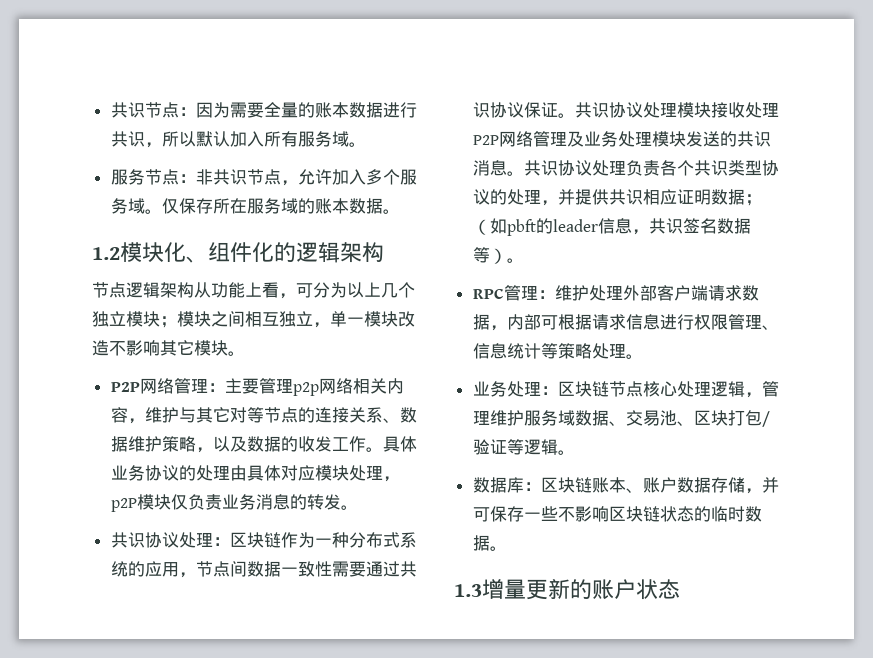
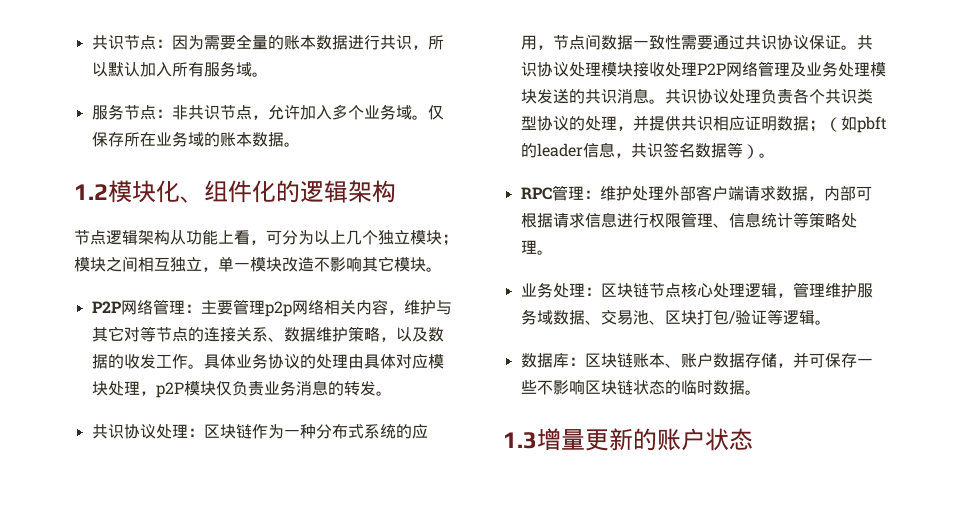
- 服务节点：非共识节点，允许加入多个服务域。
+ 服务节点：非共识节点，允许加入多个业务域。
- 仅保存所在服务域的账本数据。
+ 仅保存所在业务域的账本数据。

